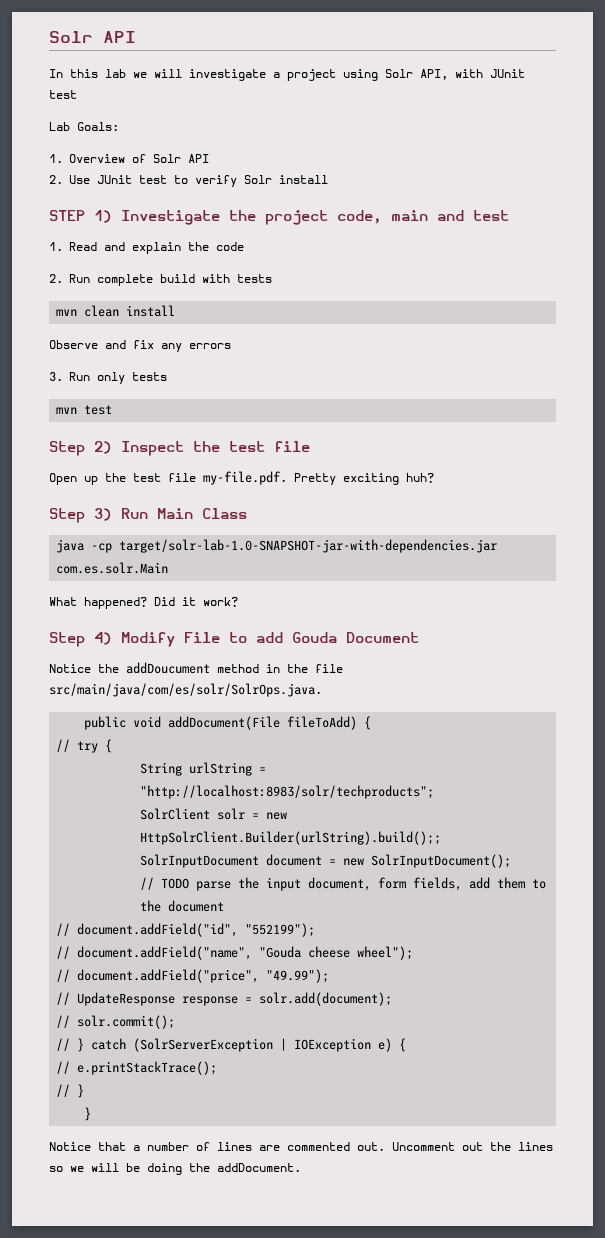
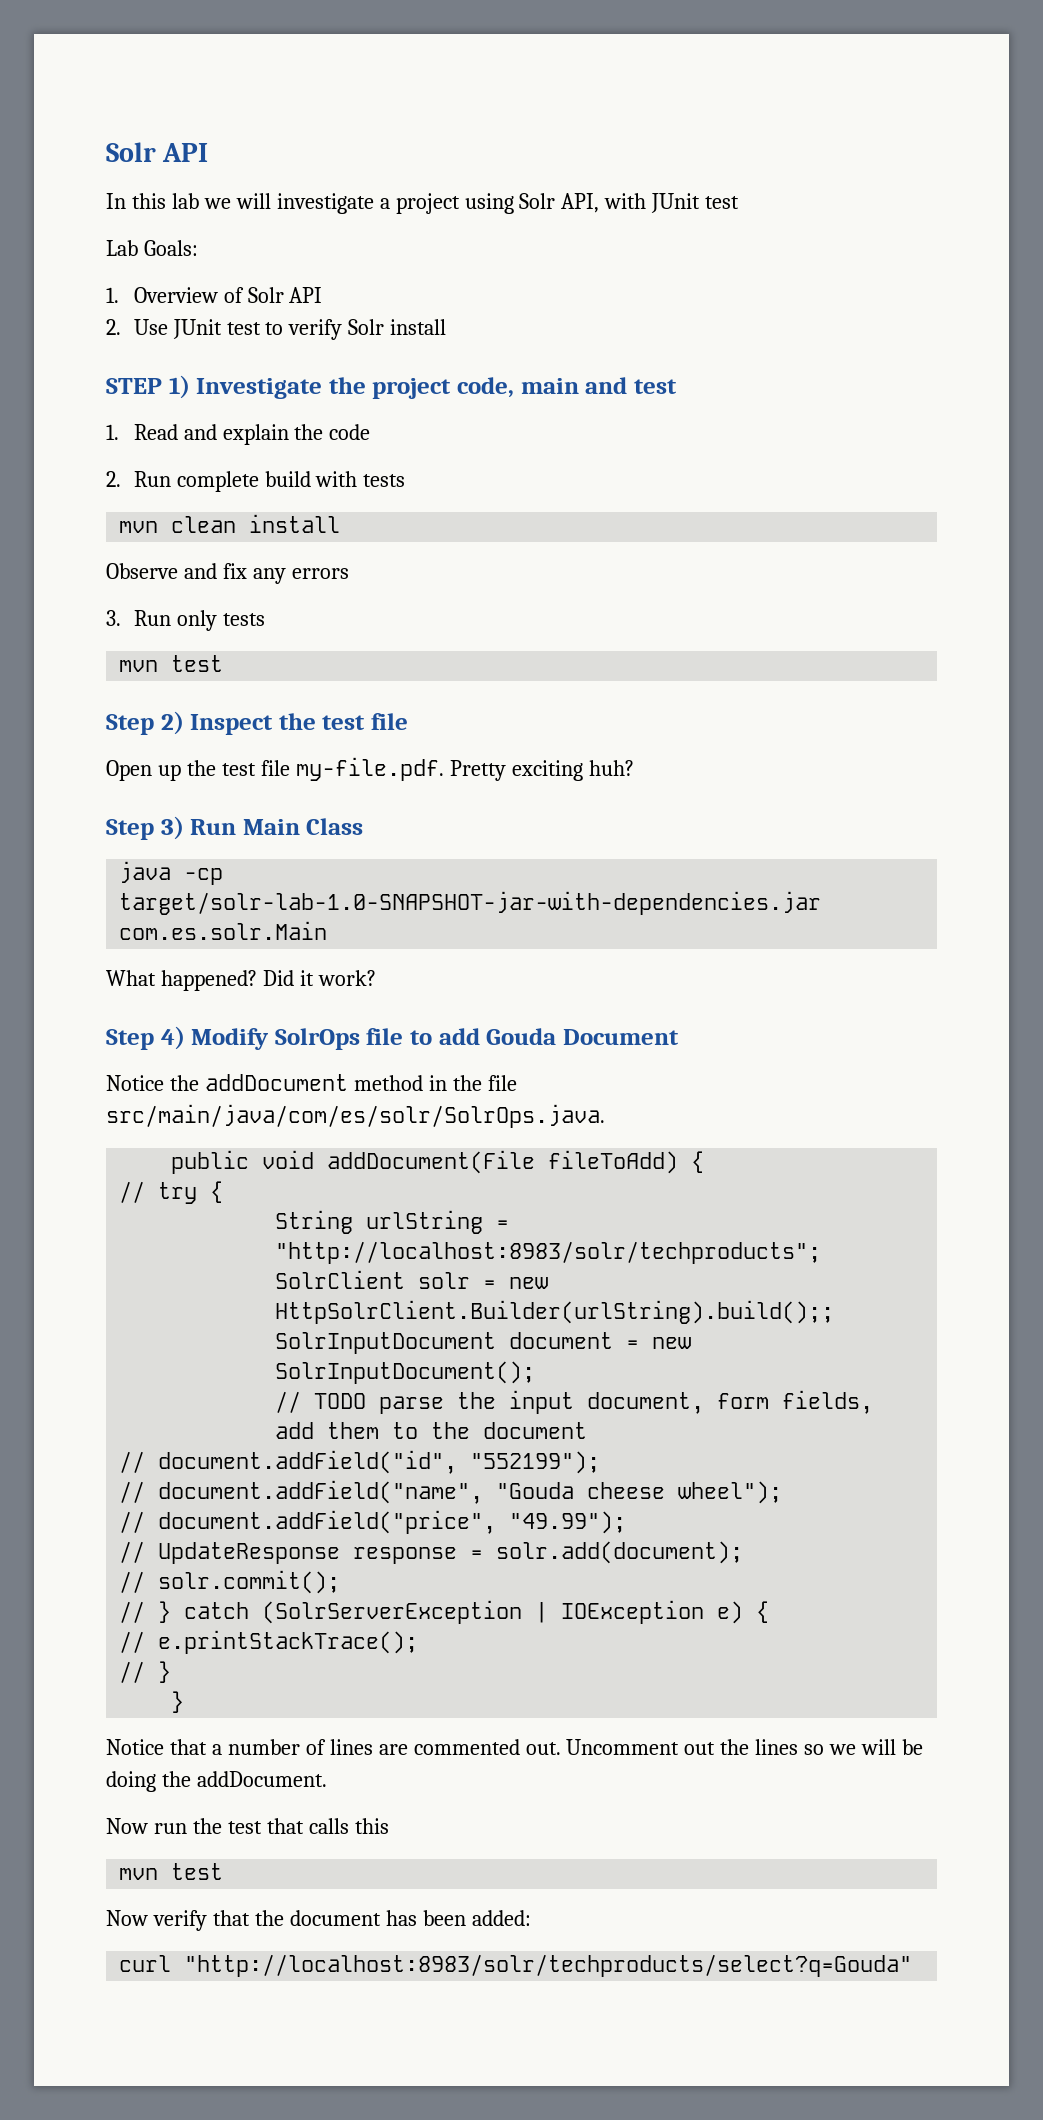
- Step 4) Modify File to add Gouda Document
+ Step 4) Modify SolrOps file to add Gouda Document
- Notice the addDoucument method in the file src/main/java/com/es/solr/SolrOps.java.
+ Notice the addDocument method in the file src/main/java/com/es/solr/SolrOps.java.
+ Now run the test that calls this
+ mvn test
+ Now verify that the document has been added:
+ curl "http://localhost:8983/solr/techproducts/select?q=Gouda"

